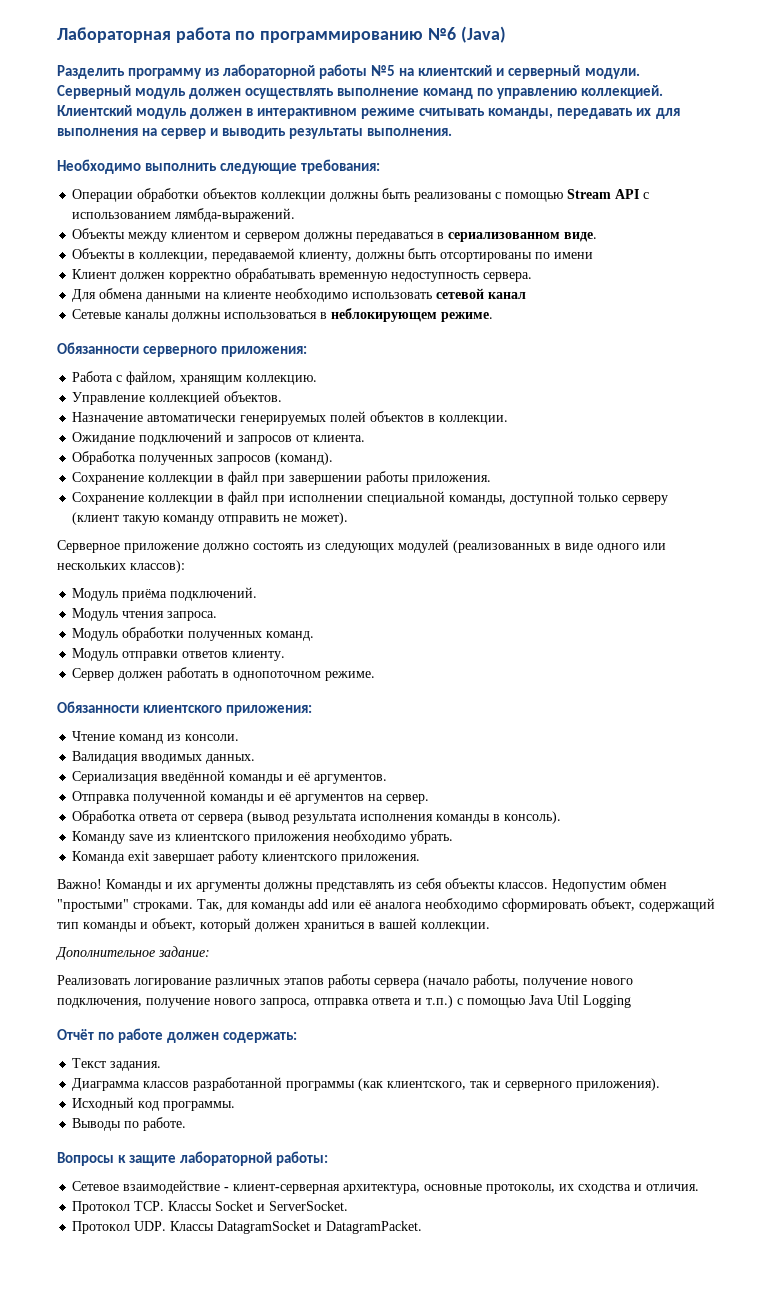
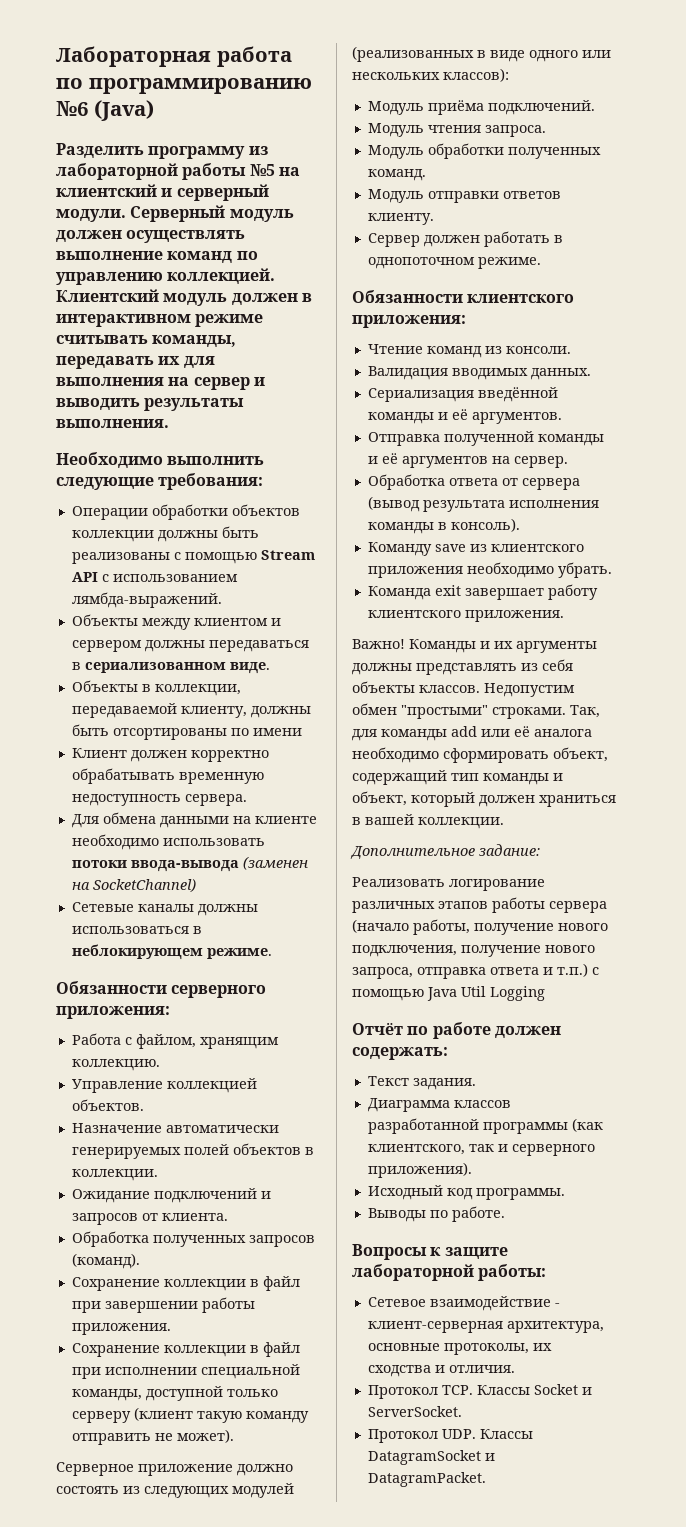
- Для обмена данными на клиенте необходимо использовать сетевой канал
+ Для обмена данными на клиенте необходимо использовать потоки ввода-вывода (заменен на SocketChannel)

